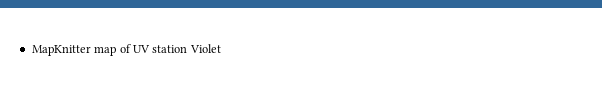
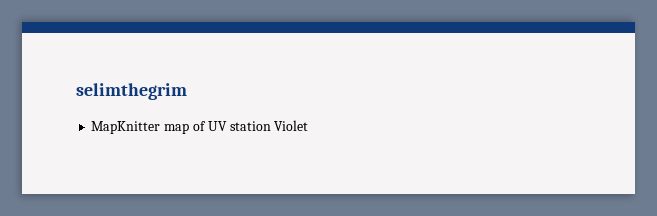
+ selimthegrim

